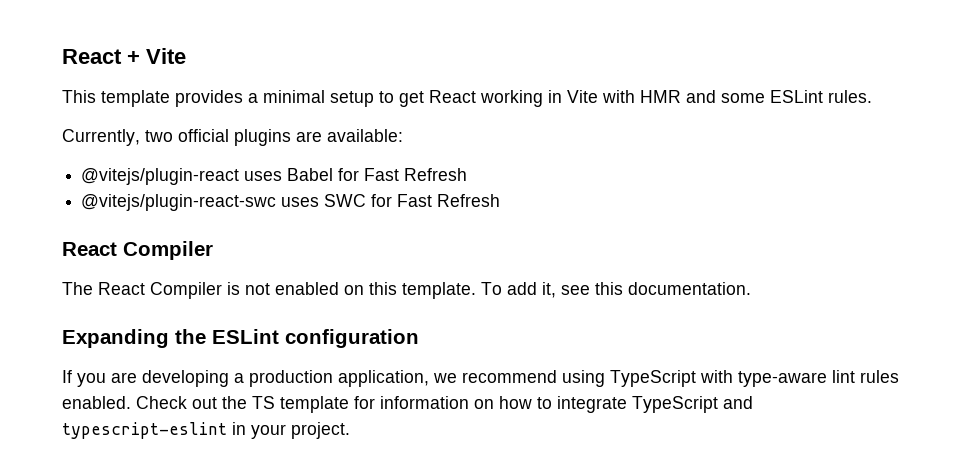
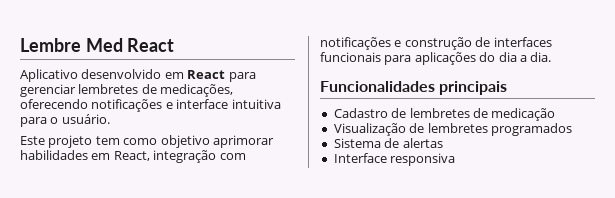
- React + Vite
- This template provides a minimal setup to get React working in Vite with HMR and some ESLint rules.
- Currently, two official plugins are available:
- @vitejs/plugin-react uses Babel for Fast Refresh
- @vitejs/plugin-react-swc uses SWC for Fast Refresh
- React Compiler
- The React Compiler is not enabled on this template. To add it, see this documentation.
- Expanding the ESLint configuration
- If you are developing a production application, we recommend using TypeScript with type-aware lint rules enabled. Check out the TS template for information on how to integrate TypeScript and typescript-eslint in your project.
+ Lembre Med React
+ Aplicativo desenvolvido em React para gerenciar lembretes de medicações, oferecendo notificações e interface intuitiva para o usuário.
+ Este projeto tem como objetivo aprimorar habilidades em React, integração com notificações e construção de interfaces funcionais para aplicações do dia a dia.
+ Funcionalidades principais
+ Cadastro de lembretes de medicação
+ Visualização de lembretes programados
+ Sistema de alertas
+ Interface responsiva

